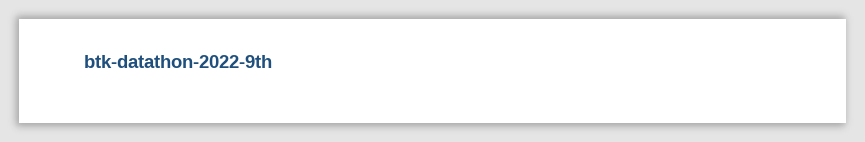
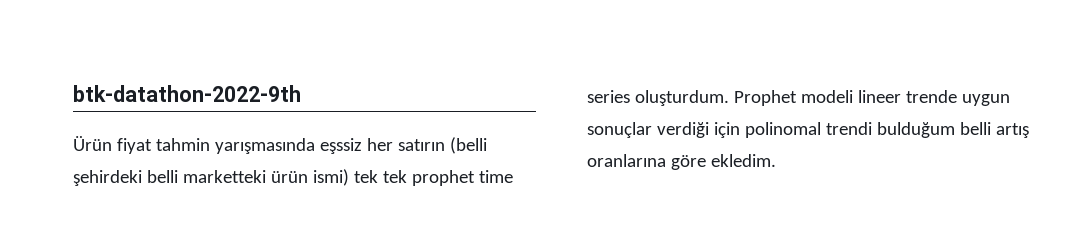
+ Ürün fiyat tahmin yarışmasında eşssiz her satırın (belli şehirdeki belli marketteki ürün ismi) tek tek prophet time series oluşturdum. Prophet modeli lineer trende uygun sonuçlar verdiği için polinomal trendi bulduğum belli artış oranlarına göre ekledim.

